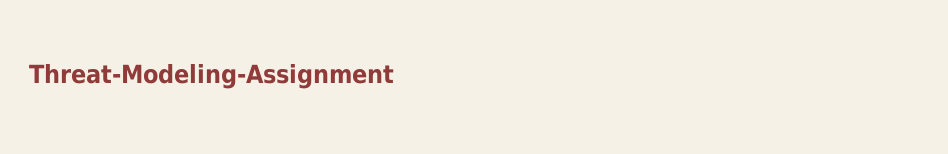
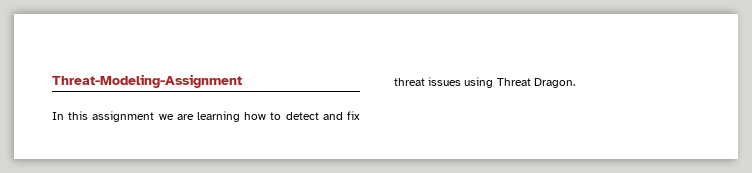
+ In this assignment we are learning how to detect and fix threat issues using Threat Dragon.

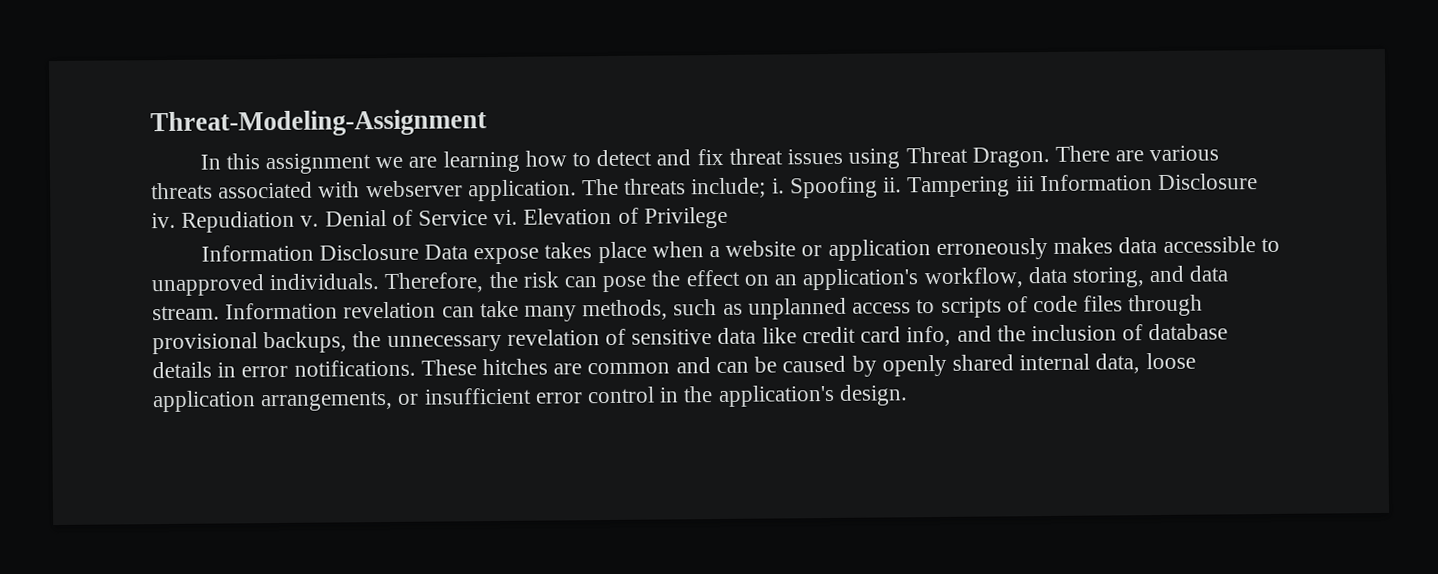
+ There are various threats associated with webserver application. The threats include; i. Spoofing ii. Tampering iii Information Disclosure iv. Repudiation v. Denial of Service vi. Elevation of Privilege
+ Information Disclosure Data expose takes place when a website or application erroneously makes data accessible to unapproved individuals. Therefore, the risk can pose the effect on an application's workflow, data storing, and data stream. Information revelation can take many methods, such as unplanned access to scripts of code files through provisional backups, the unnecessary revelation of sensitive data like credit card info, and the inclusion of database details in error notifications. These hitches are common and can be caused by openly shared internal data, loose application arrangements, or insufficient error control in the application's design.

